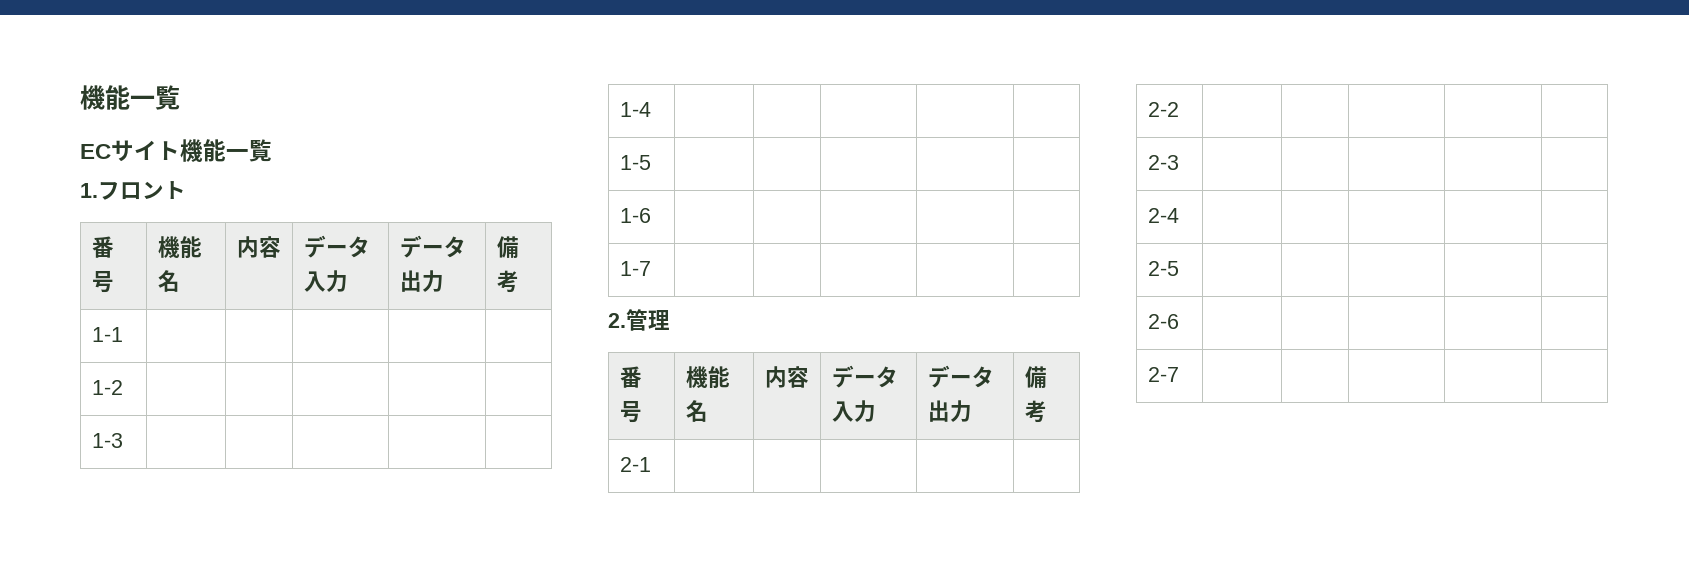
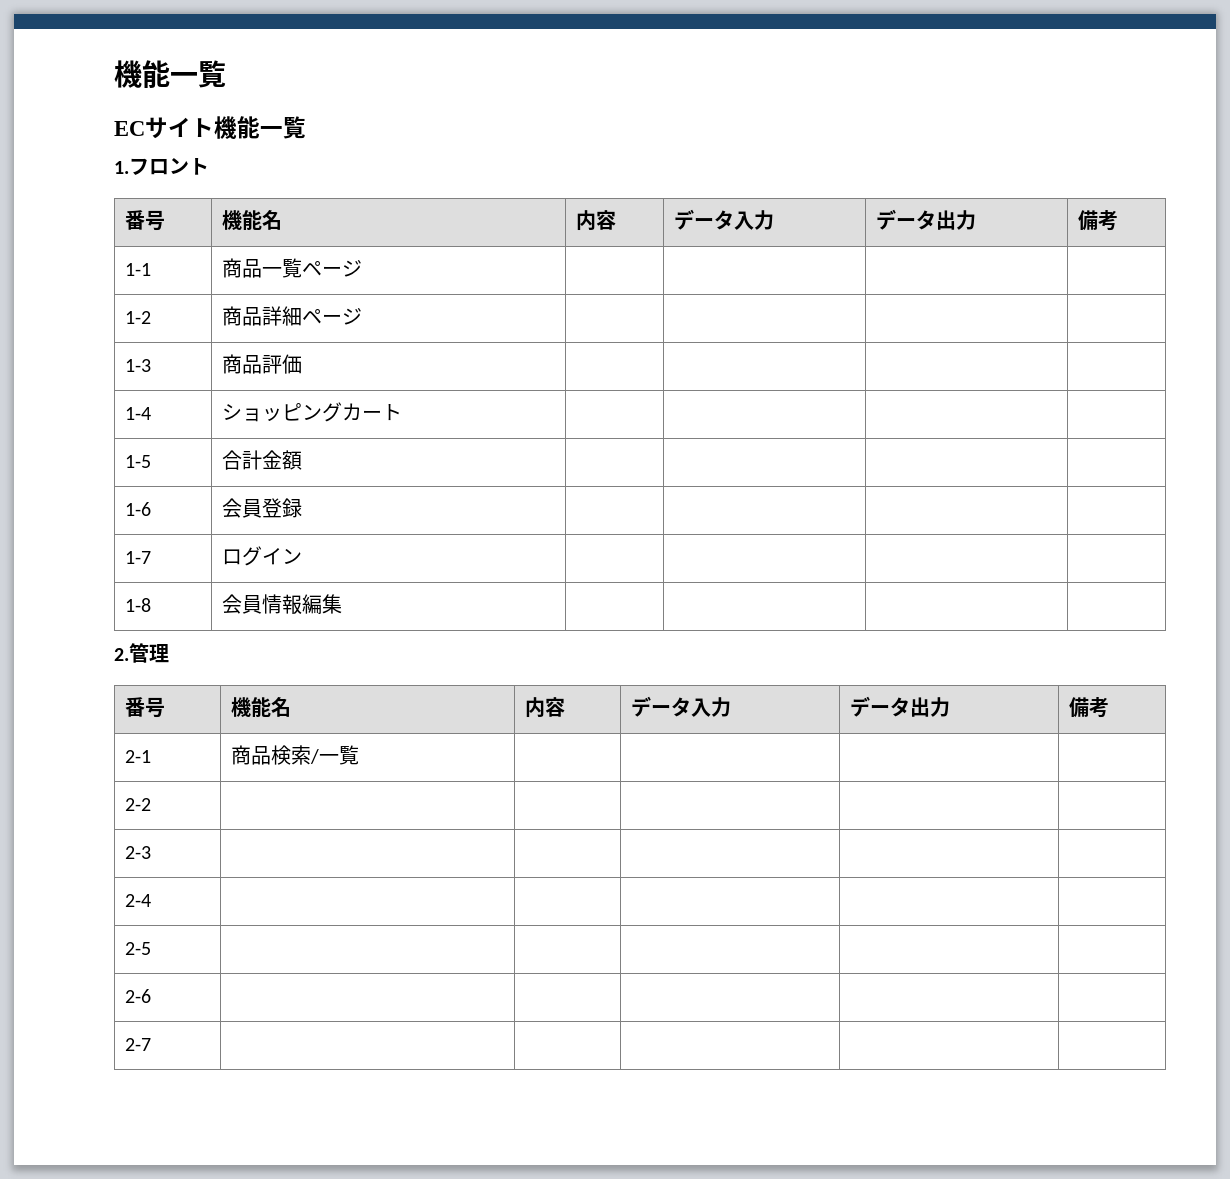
- 1-1 | | | | |
- 1-2 | | | | |
+ 1-1 | 商品一覧ページ | | | |
+ 1-2 | 商品詳細ページ | | | |
- 1-3 | | | | |
+ 1-3 | 商品評価 | | | |
- 1-4 | | | | |
+ 1-4 | ショッピングカート | | | |
- 1-5 | | | | |
+ 1-5 | 合計金額 | | | |
- 1-6 | | | | |
+ 1-6 | 会員登録 | | | |
- 1-7 | | | | |
+ 1-7 | ログイン | | | |
+ 1-8 | 会員情報編集 | | | |
- 2-1 | | | | |
+ 2-1 | 商品検索/一覧 | | | |

